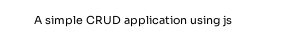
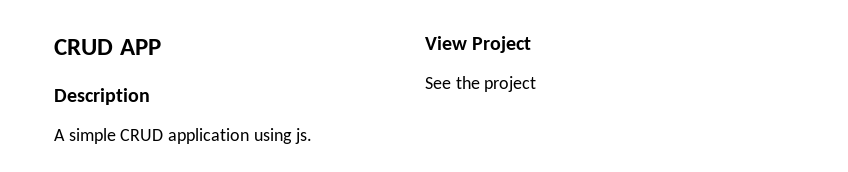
+ CRUD APP
+ Description
- A simple CRUD application using js
+ A simple CRUD application using js.
+ View Project
+ See the project

